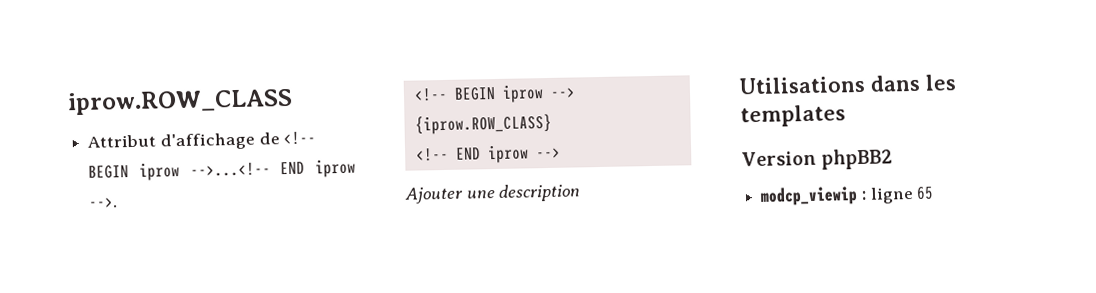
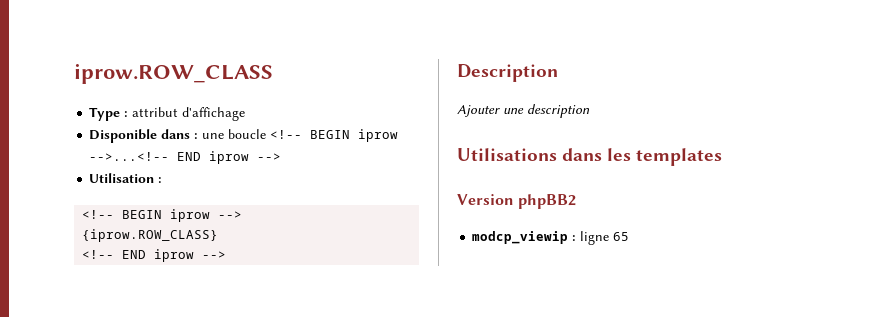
- Attribut d'affichage de <!-- BEGIN iprow -->...<!-- END iprow -->.
+ Type : attribut d'affichage
+ Disponible dans : une boucle <!-- BEGIN iprow -->...<!-- END iprow -->
+ Utilisation :
+ Description

